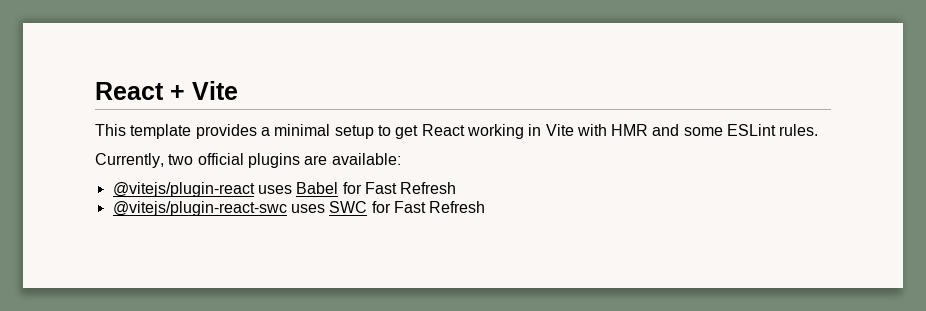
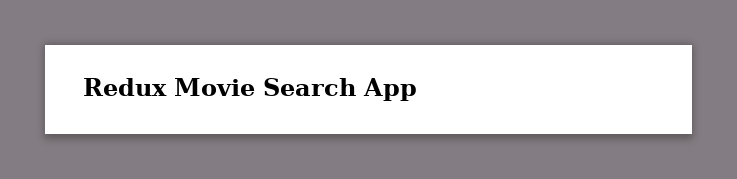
- React + Vite
- This template provides a minimal setup to get React working in Vite with HMR and some ESLint rules.
- Currently, two official plugins are available:
- @vitejs/plugin-react uses Babel for Fast Refresh
- @vitejs/plugin-react-swc uses SWC for Fast Refresh
+ Redux Movie Search App

